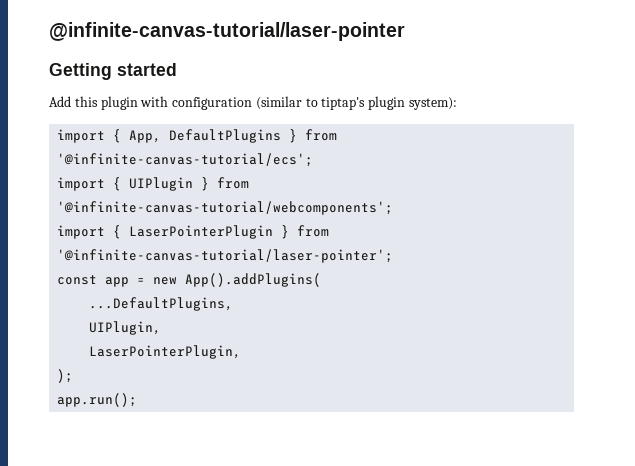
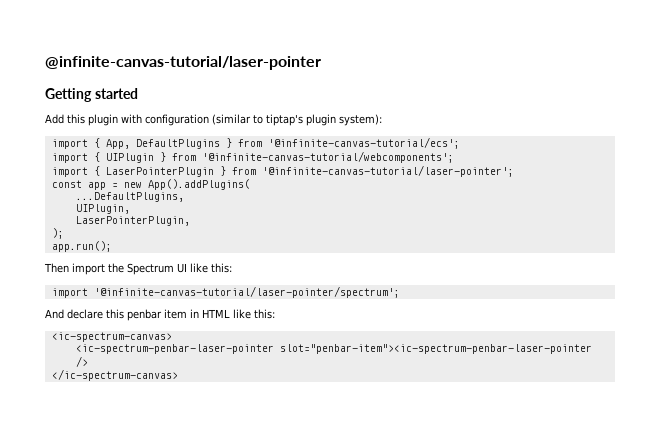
+ Then import the Spectrum UI like this:
+ import '@infinite-canvas-tutorial/laser-pointer/spectrum';
+ And declare this penbar item in HTML like this:
+ <ic-spectrum-canvas>
+ <ic-spectrum-penbar-laser-pointer slot="penbar-item"><ic-spectrum-penbar-laser-pointer />
+ </ic-spectrum-canvas>

